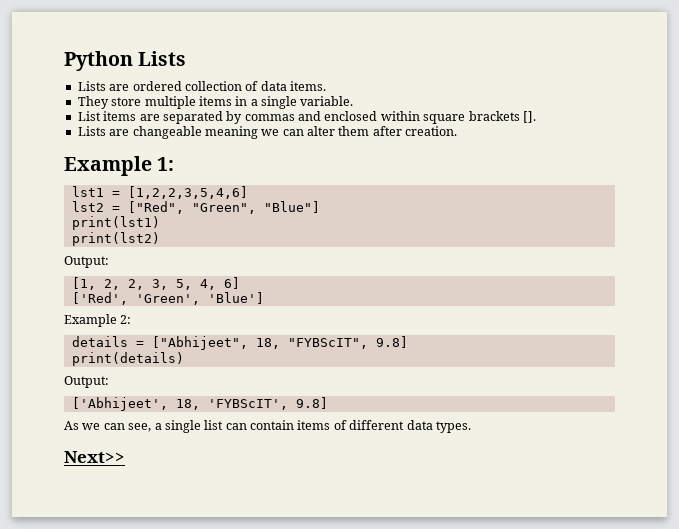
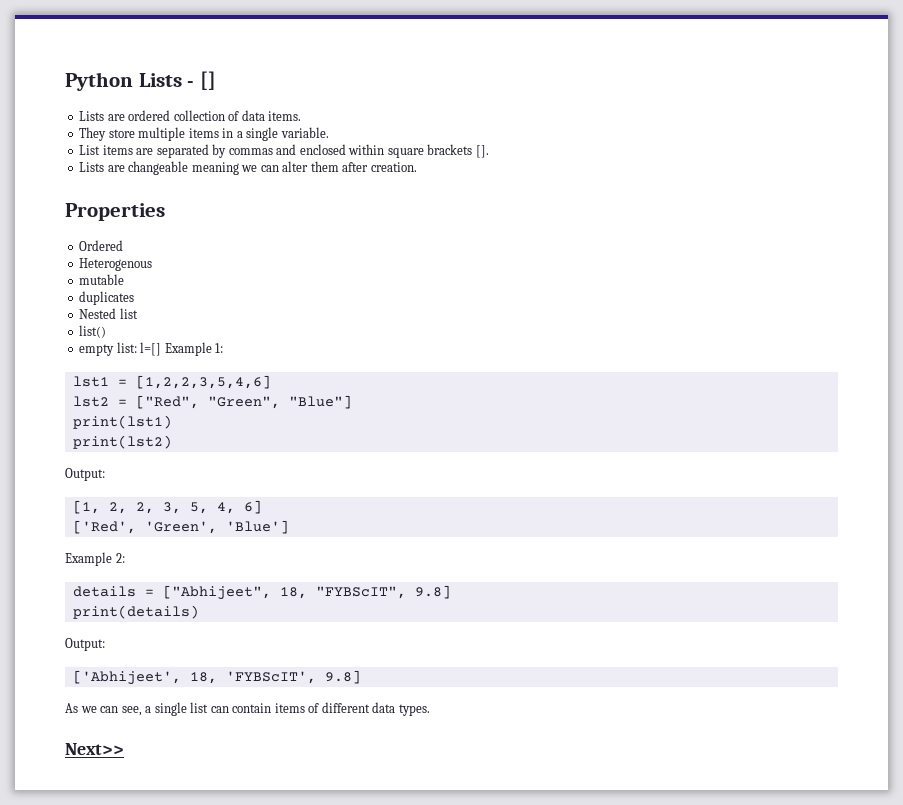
- Python Lists
+ Python Lists - []
- Example 1:
+ Properties
+ Ordered
+ Heterogenous
+ mutable
+ duplicates
+ Nested list
+ list()
+ empty list: l=[] Example 1:

